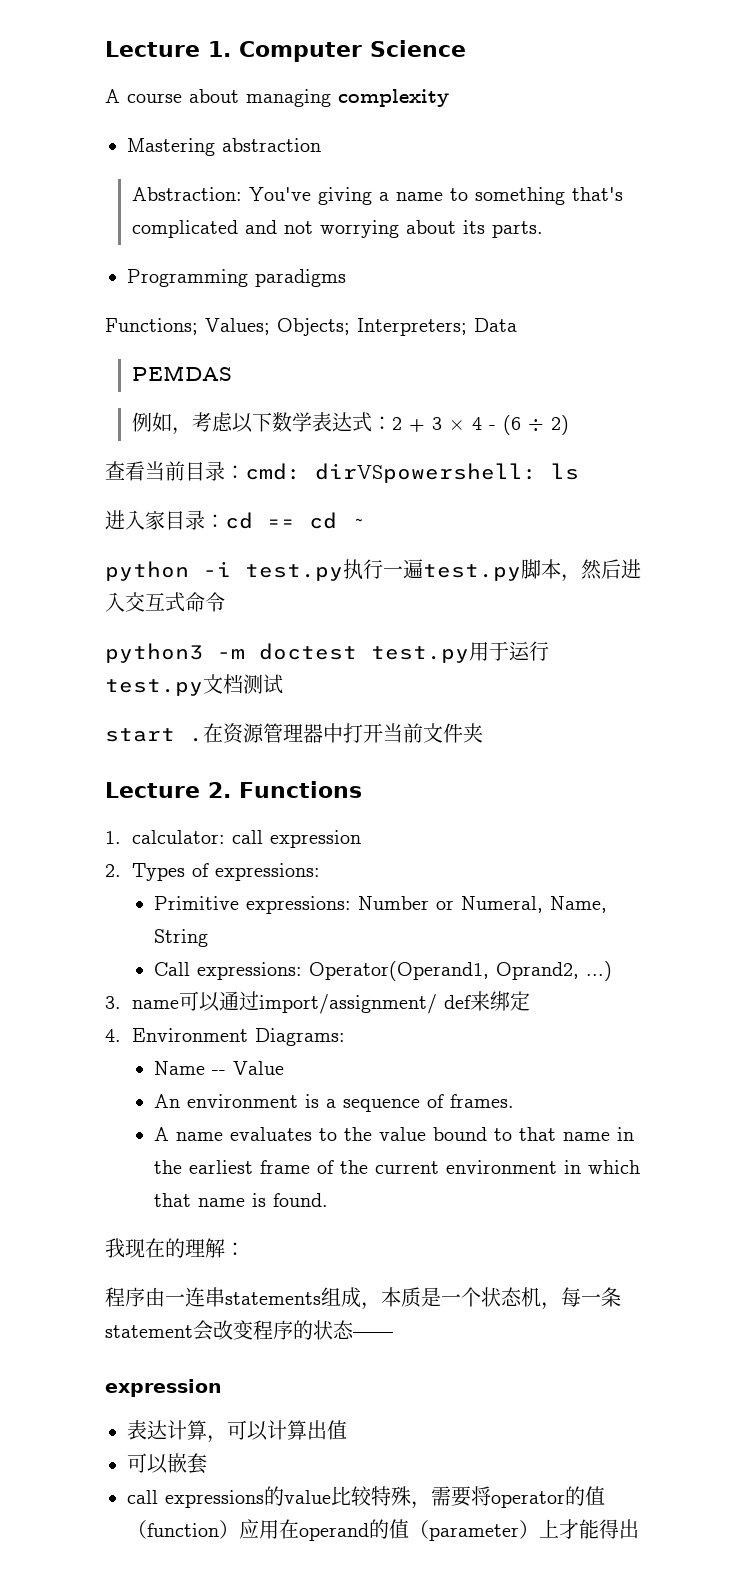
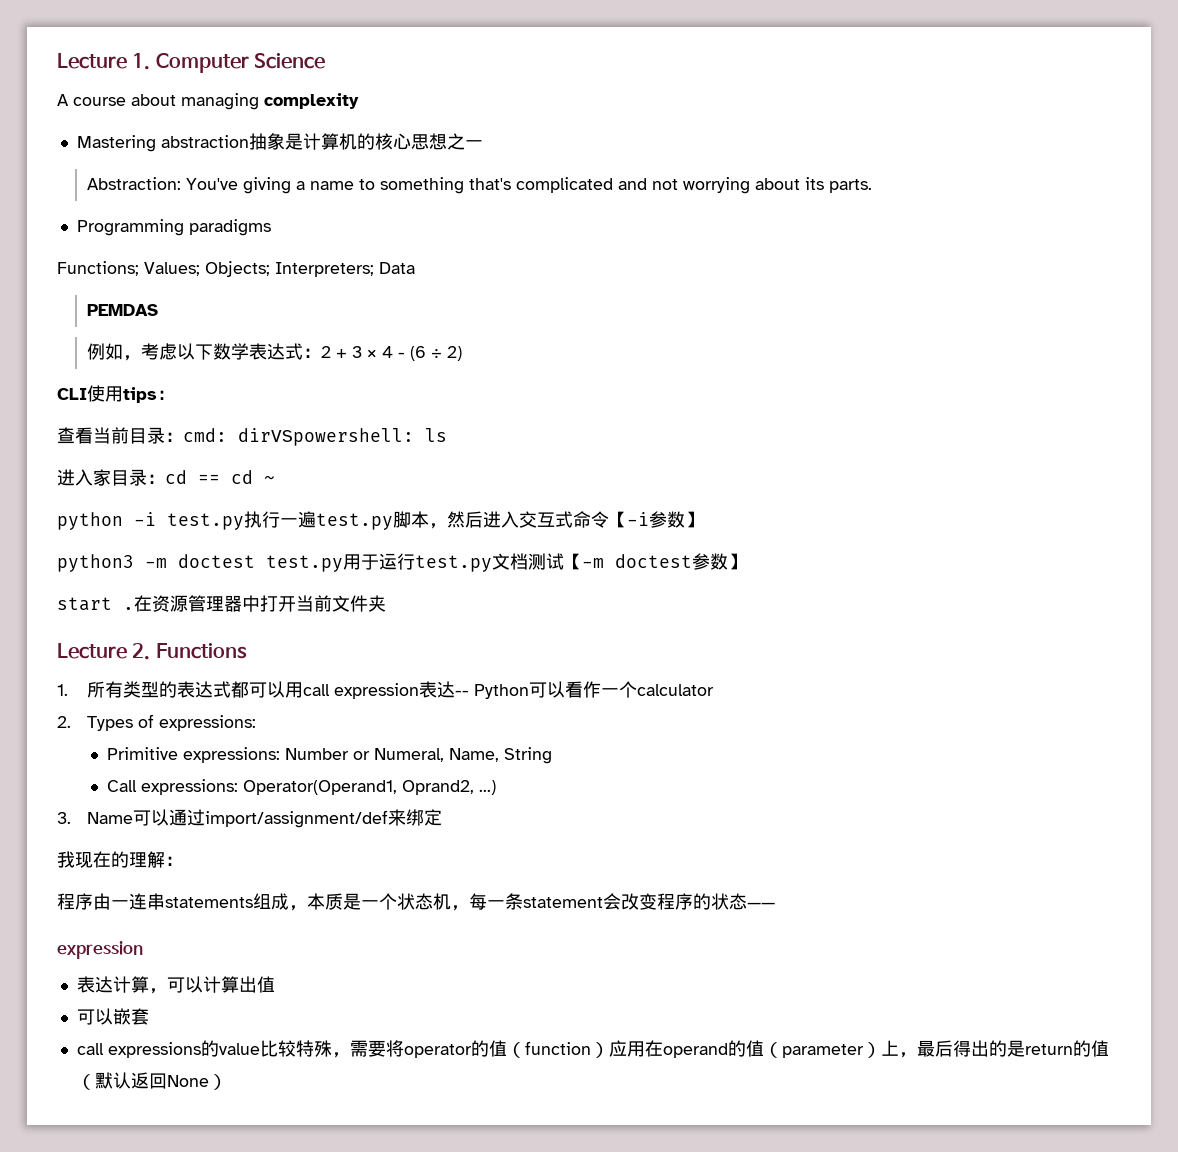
- Mastering abstraction
+ Mastering abstraction抽象是计算机的核心思想之一
+ CLI使用tips：
- python -i test.py执行一遍test.py脚本，然后进入交互式命令
+ python -i test.py执行一遍test.py脚本，然后进入交互式命令【-i参数】
- python3 -m doctest test.py用于运行test.py文档测试
+ python3 -m doctest test.py用于运行test.py文档测试【-m doctest参数】
- 1. calculator: call expression
+ 1.所有类型的表达式都可以用call expression表达-- Python可以看作一个calculator
- 3. name可以通过import/assignment/ def来绑定
+ 3. Name可以通过import/assignment/def来绑定
- 4. Environment Diagrams:
- Name -- Value
- An environment is a sequence of frames.
- A name evaluates to the value bound to that name in the earliest frame of the current environment in which that name is found.
- call expressions的value比较特殊，需要将operator的值（function）应用在operand的值（parameter）上才能得出
+ call expressions的value比较特殊，需要将operator的值（function）应用在operand的值（parameter）上，最后得出的是return的值（默认返回None）

